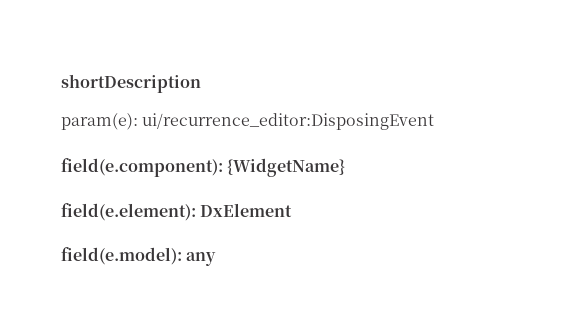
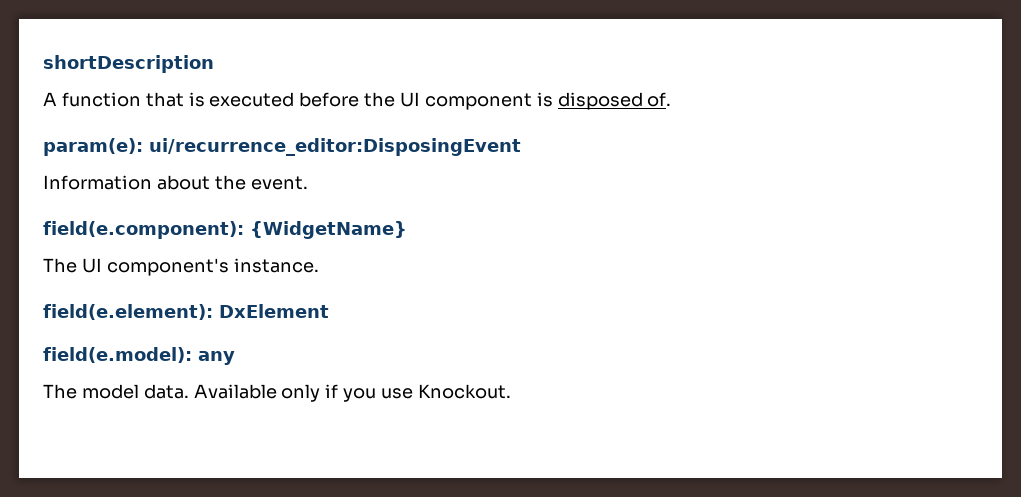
+ A function that is executed before the UI component is disposed of.
  param(e): ui/recurrence_editor:DisposingEvent
+ Information about the event.
  field(e.component): {WidgetName}
+ The UI component's instance.
  field(e.element): DxElement
  field(e.model): any
+ The model data. Available only if you use Knockout.

